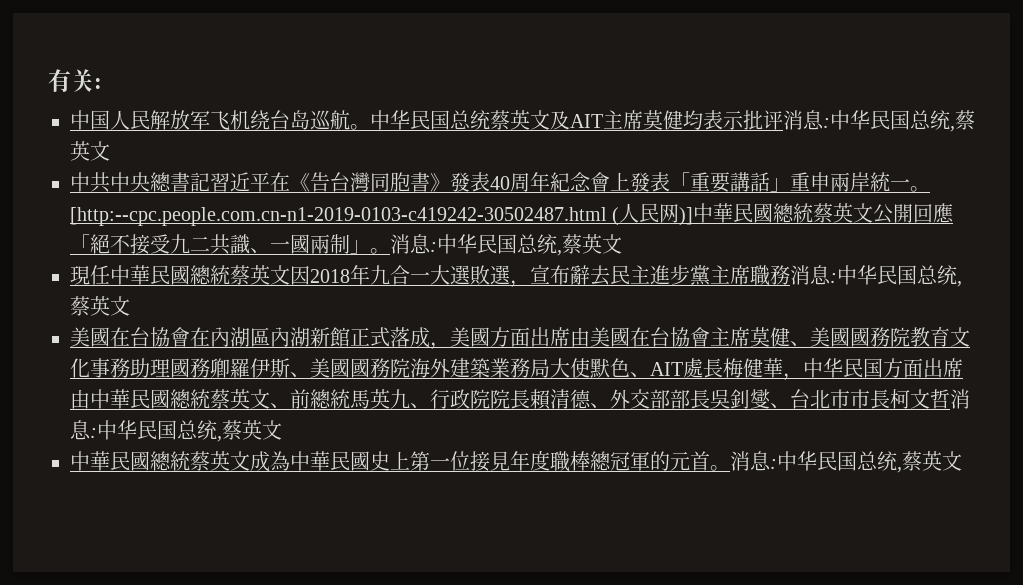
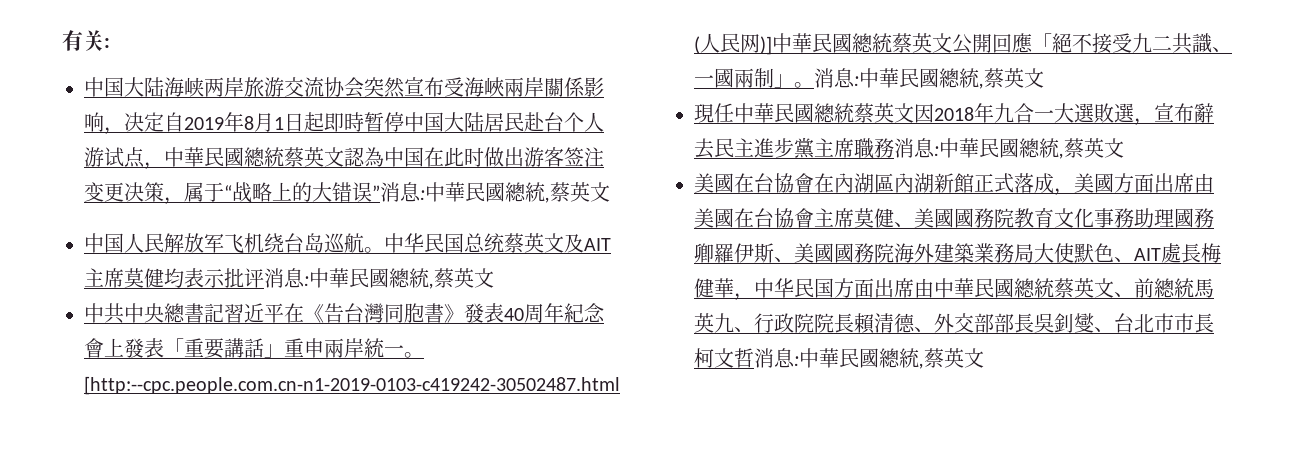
+ 中国大陆海峡两岸旅游交流协会突然宣布受海峽兩岸關係影响，决定自2019年8月1日起即時暂停中国大陆居民赴台个人游试点，中華民國總統蔡英文認為中国在此时做出游客签注变更决策，属于“战略上的大错误”消息:中華民國總統,蔡英文
- 中华民国总统蔡英文及AIT主席莫健均表示批评消息:中华民国总统,蔡英文
+ 中华民国总统蔡英文及AIT主席莫健均表示批评消息:中華民國總統,蔡英文
- [http:--cpc.people.com.cn-n1-2019-0103-c419242-30502487.html (人民网)]中華民國總統蔡英文公開回應「絕不接受九二共識、一國兩制」。消息:中华民国总统,蔡英文
+ [http:--cpc.people.com.cn-n1-2019-0103-c419242-30502487.html (人民网)]中華民國總統蔡英文公開回應「絕不接受九二共識、一國兩制」。消息:中華民國總統,蔡英文
- 現任中華民國總統蔡英文因2018年九合一大選敗選，宣布辭去民主進步黨主席職務消息:中华民国总统,蔡英文
+ 現任中華民國總統蔡英文因2018年九合一大選敗選，宣布辭去民主進步黨主席職務消息:中華民國總統,蔡英文
- 美國在台協會在內湖區內湖新館正式落成，美國方面出席由美國在台協會主席莫健、美國國務院教育文化事務助理國務卿羅伊斯、美國國務院海外建築業務局大使默色、AIT處長梅健華，中华民国方面出席由中華民國總統蔡英文、前總統馬英九、行政院院長賴清德、外交部部長吳釗燮、台北市市長柯文哲消息:中华民国总统,蔡英文
- 中華民國總統蔡英文成為中華民國史上第一位接見年度職棒總冠軍的元首。消息:中华民国总统,蔡英文
+ 美國在台協會在內湖區內湖新館正式落成，美國方面出席由美國在台協會主席莫健、美國國務院教育文化事務助理國務卿羅伊斯、美國國務院海外建築業務局大使默色、AIT處長梅健華，中华民国方面出席由中華民國總統蔡英文、前總統馬英九、行政院院長賴清德、外交部部長吳釗燮、台北市市長柯文哲消息:中華民國總統,蔡英文

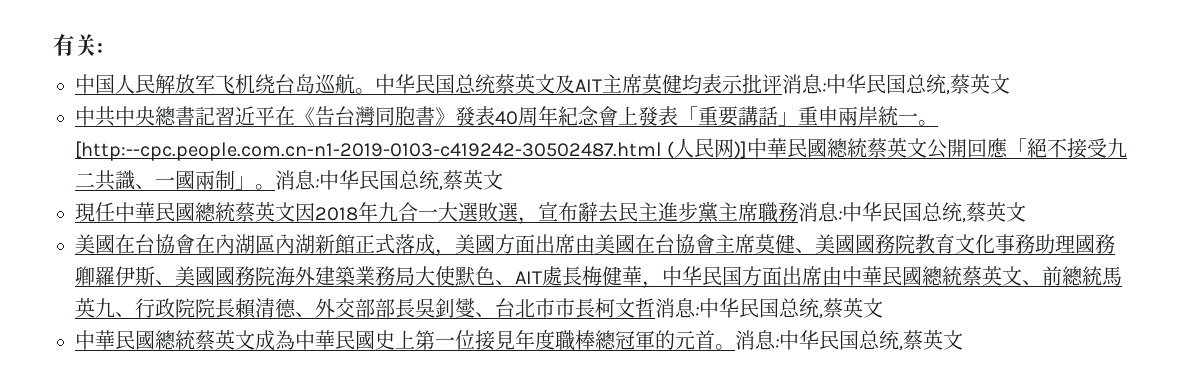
- 中国大陆海峡两岸旅游交流协会突然宣布受海峽兩岸關係影响，决定自2019年8月1日起即時暂停中国大陆居民赴台个人游试点，中華民國總統蔡英文認為中国在此时做出游客签注变更决策，属于“战略上的大错误”消息:中華民國總統,蔡英文
- 中华民国总统蔡英文及AIT主席莫健均表示批评消息:中華民國總統,蔡英文
+ 中华民国总统蔡英文及AIT主席莫健均表示批评消息:中华民国总统,蔡英文
- [http:--cpc.people.com.cn-n1-2019-0103-c419242-30502487.html (人民网)]中華民國總統蔡英文公開回應「絕不接受九二共識、一國兩制」。消息:中華民國總統,蔡英文
+ [http:--cpc.people.com.cn-n1-2019-0103-c419242-30502487.html (人民网)]中華民國總統蔡英文公開回應「絕不接受九二共識、一國兩制」。消息:中华民国总统,蔡英文
- 現任中華民國總統蔡英文因2018年九合一大選敗選，宣布辭去民主進步黨主席職務消息:中華民國總統,蔡英文
+ 現任中華民國總統蔡英文因2018年九合一大選敗選，宣布辭去民主進步黨主席職務消息:中华民国总统,蔡英文
- 美國在台協會在內湖區內湖新館正式落成，美國方面出席由美國在台協會主席莫健、美國國務院教育文化事務助理國務卿羅伊斯、美國國務院海外建築業務局大使默色、AIT處長梅健華，中华民国方面出席由中華民國總統蔡英文、前總統馬英九、行政院院長賴清德、外交部部長吳釗燮、台北市市長柯文哲消息:中華民國總統,蔡英文
+ 美國在台協會在內湖區內湖新館正式落成，美國方面出席由美國在台協會主席莫健、美國國務院教育文化事務助理國務卿羅伊斯、美國國務院海外建築業務局大使默色、AIT處長梅健華，中华民国方面出席由中華民國總統蔡英文、前總統馬英九、行政院院長賴清德、外交部部長吳釗燮、台北市市長柯文哲消息:中华民国总统,蔡英文
+ 中華民國總統蔡英文成為中華民國史上第一位接見年度職棒總冠軍的元首。消息:中华民国总统,蔡英文

